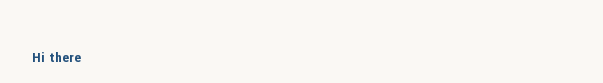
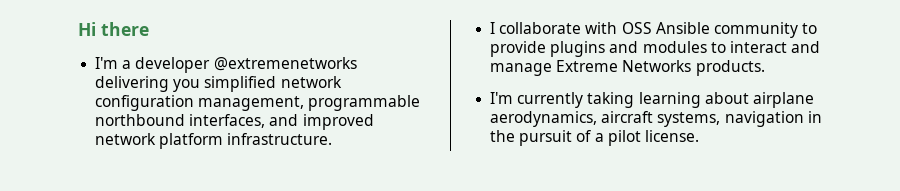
+ I'm a developer @extremenetworks delivering you simplified network configuration management, programmable northbound interfaces, and improved network platform infrastructure.
+ I collaborate with OSS Ansible community to provide plugins and modules to interact and manage Extreme Networks products.
+ I'm currently taking learning about airplane aerodynamics, aircraft systems, navigation in the pursuit of a pilot license.

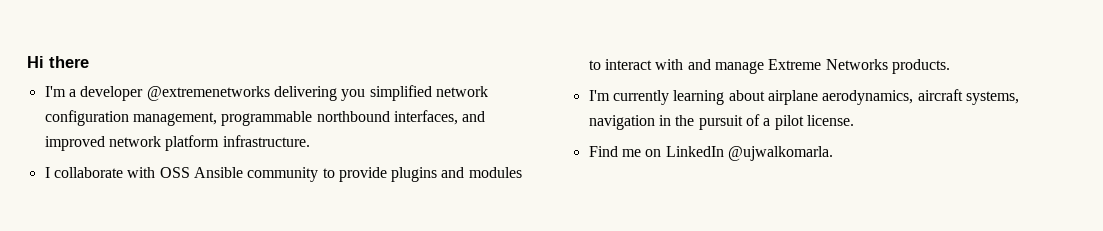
- I collaborate with OSS Ansible community to provide plugins and modules to interact and manage Extreme Networks products.
+ I collaborate with OSS Ansible community to provide plugins and modules to interact with and manage Extreme Networks products.
- I'm currently taking learning about airplane aerodynamics, aircraft systems, navigation in the pursuit of a pilot license.
+ I'm currently learning about airplane aerodynamics, aircraft systems, navigation in the pursuit of a pilot license.
+ Find me on LinkedIn @ujwalkomarla.

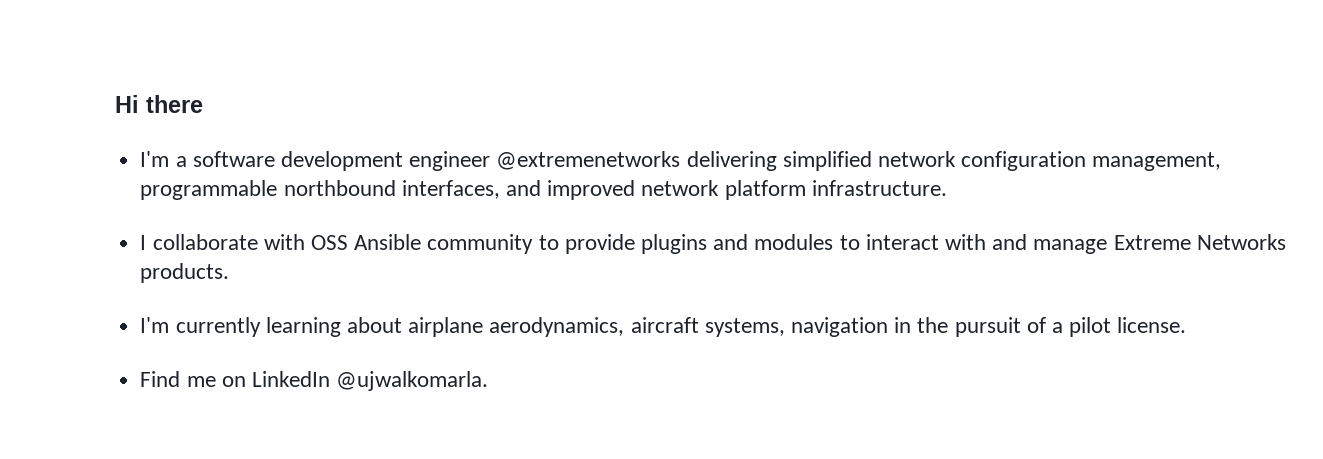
- I'm a developer @extremenetworks delivering you simplified network configuration management, programmable northbound interfaces, and improved network platform infrastructure.
+ I'm a software development engineer @extremenetworks delivering simplified network configuration management, programmable northbound interfaces, and improved network platform infrastructure.

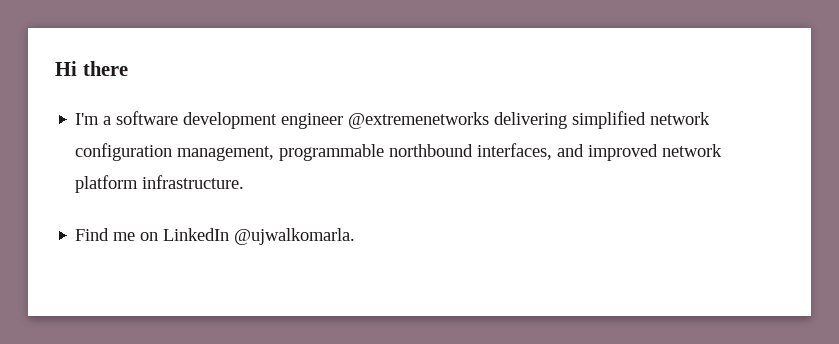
- I collaborate with OSS Ansible community to provide plugins and modules to interact with and manage Extreme Networks products.
- I'm currently learning about airplane aerodynamics, aircraft systems, navigation in the pursuit of a pilot license.

